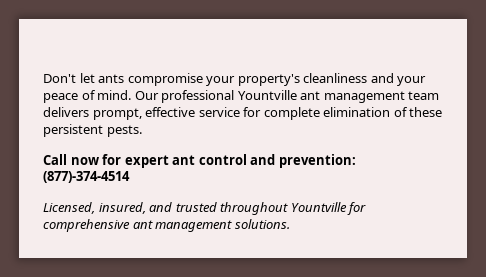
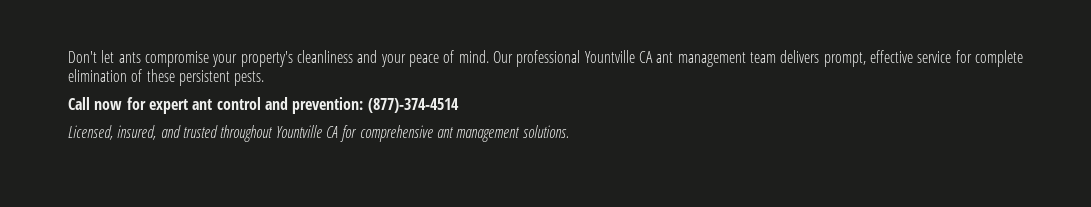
- Our professional Yountville ant management team delivers prompt, effective service for complete elimination of these persistent pests.
+ Our professional Yountville CA ant management team delivers prompt, effective service for complete elimination of these persistent pests.
- Licensed, insured, and trusted throughout Yountville for comprehensive ant management solutions.
+ Licensed, insured, and trusted throughout Yountville CA for comprehensive ant management solutions.

